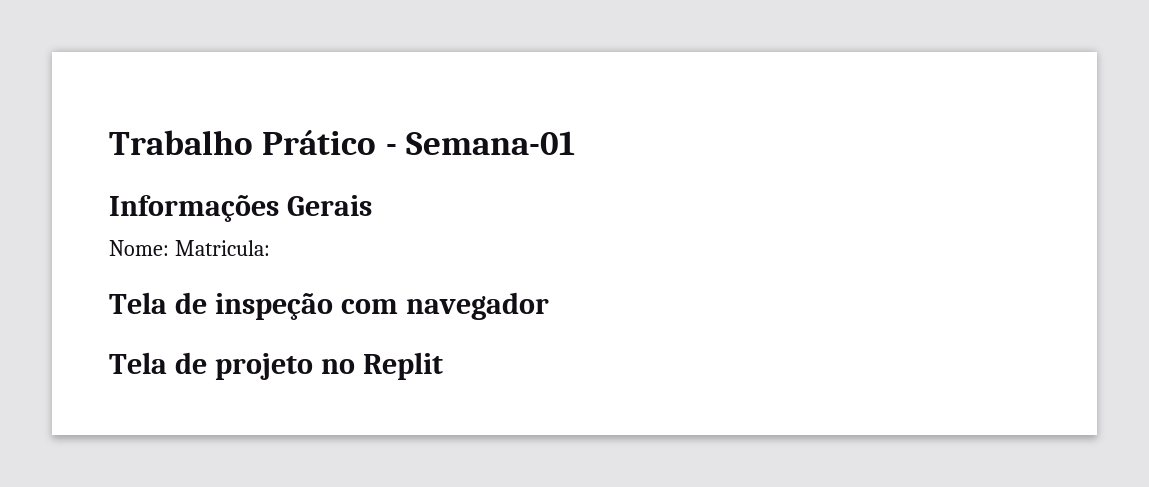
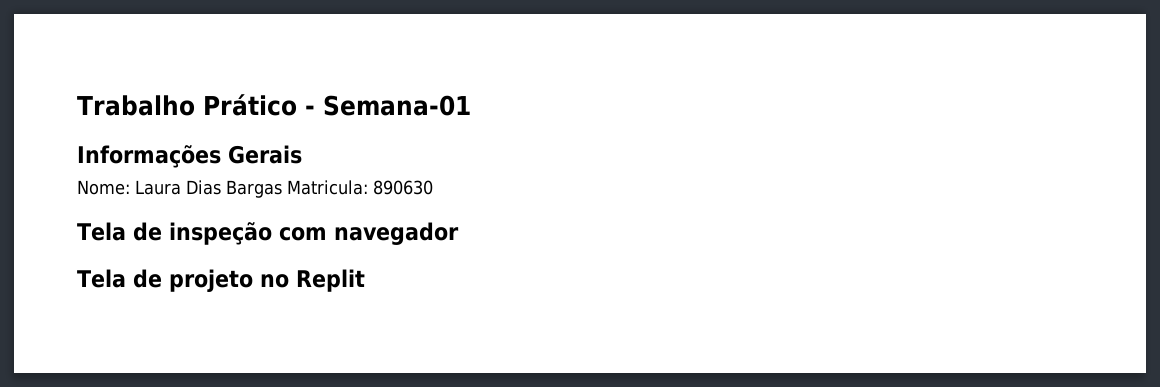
- Nome: Matricula:
+ Nome: Laura Dias Bargas Matricula: 890630

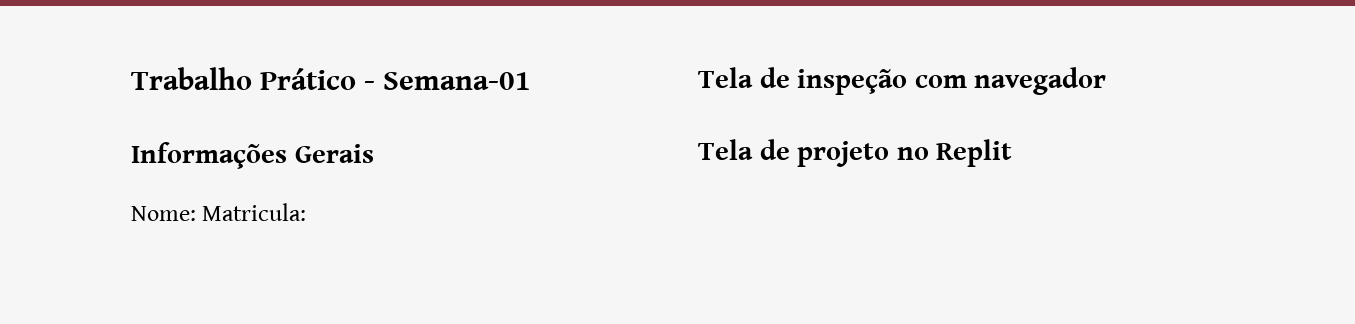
- Nome: Laura Dias Bargas Matricula: 890630
+ Nome: Matricula:

